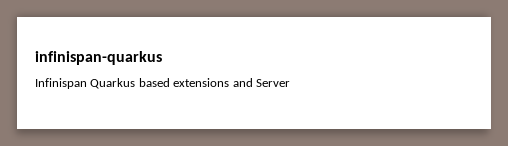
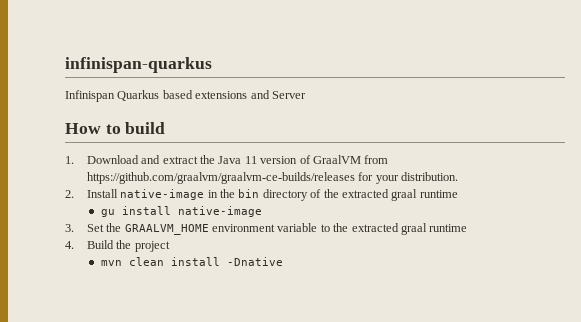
+ How to build
+ 1. Download and extract the Java 11 version of GraalVM from https://github.com/graalvm/graalvm-ce-builds/releases for your distribution.
+ 2. Install native-image in the bin directory of the extracted graal runtime
+ gu install native-image
+ 3. Set the GRAALVM_HOME environment variable to the extracted graal runtime
+ 4. Build the project
+ mvn clean install -Dnative

